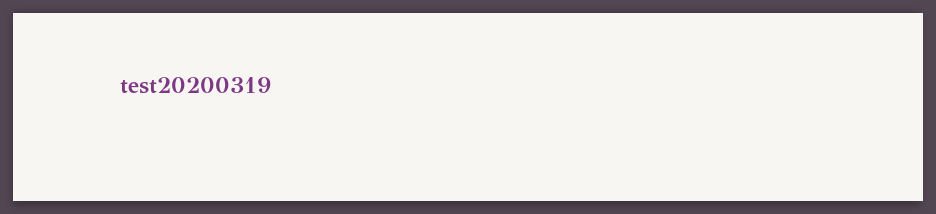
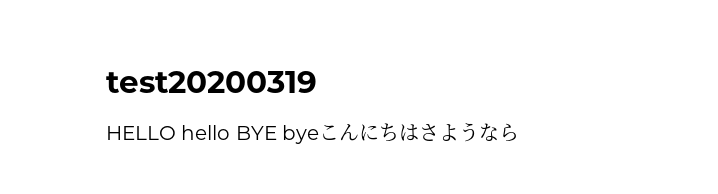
+ HELLO hello BYE byeこんにちはさようなら

